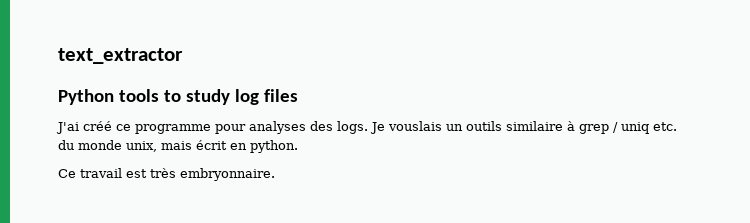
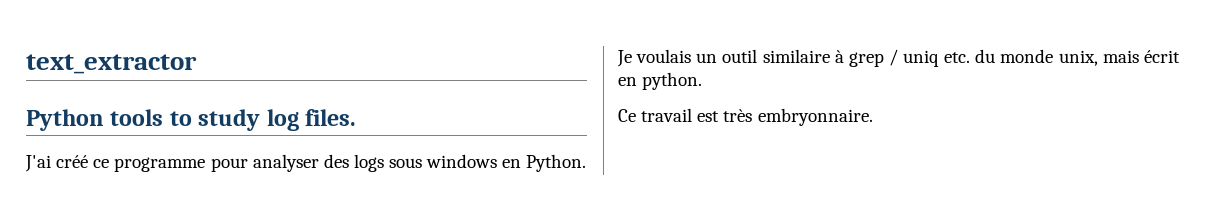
- Python tools to study log files
+ Python tools to study log files.
- J'ai créé ce programme pour analyses des logs. Je vouslais un outils similaire à grep / uniq etc. du monde unix, mais écrit en python.
+ J'ai créé ce programme pour analyser des logs sous windows en Python. Je voulais un outil similaire à grep / uniq etc. du monde unix, mais écrit en python.

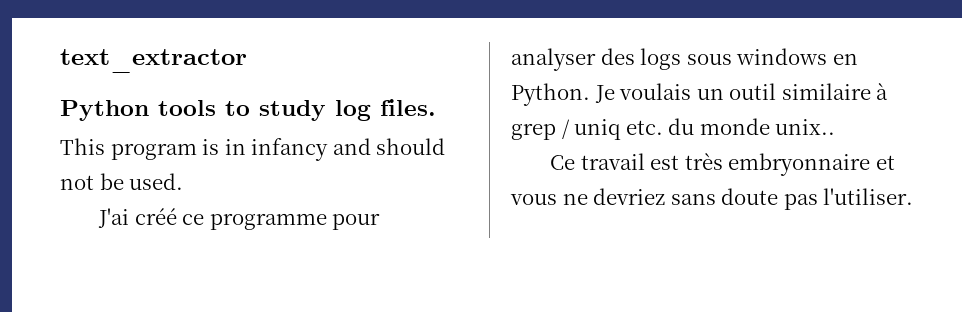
+ This program is in infancy and should not be used.
- Je voulais un outil similaire à grep / uniq etc. du monde unix, mais écrit en python.
+ Je voulais un outil similaire à grep / uniq etc. du monde unix..
- Ce travail est très embryonnaire.
+ Ce travail est très embryonnaire et vous ne devriez sans doute pas l'utiliser.

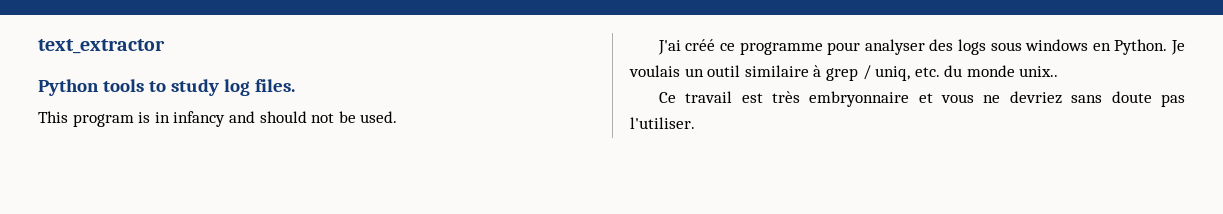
- Je voulais un outil similaire à grep / uniq etc. du monde unix..
+ Je voulais un outil similaire à grep / uniq, etc. du monde unix..

